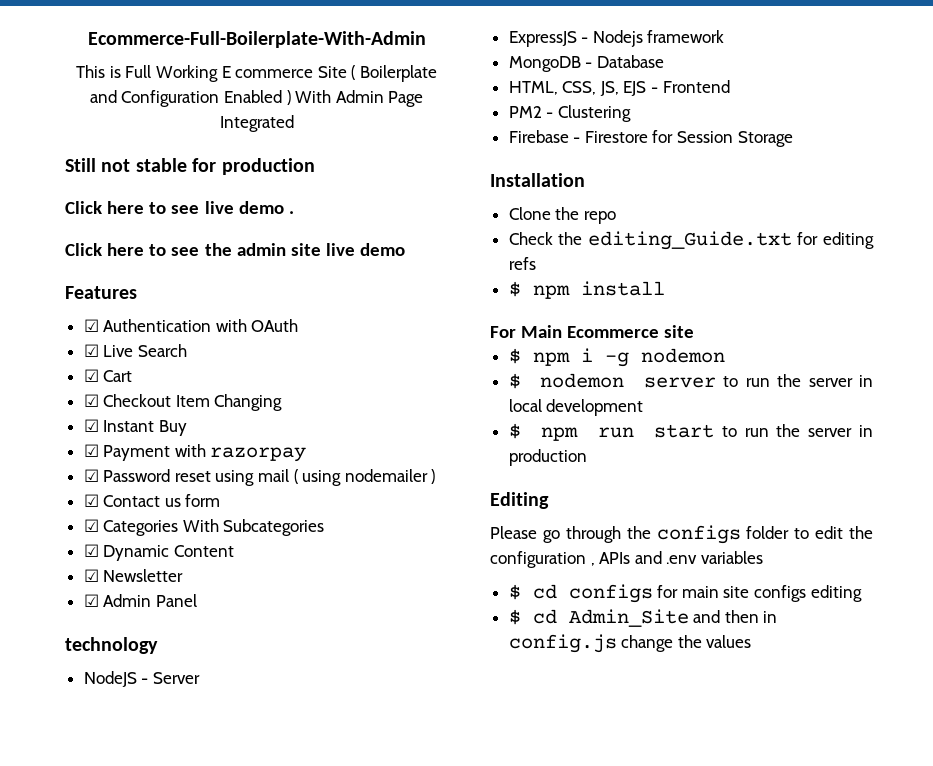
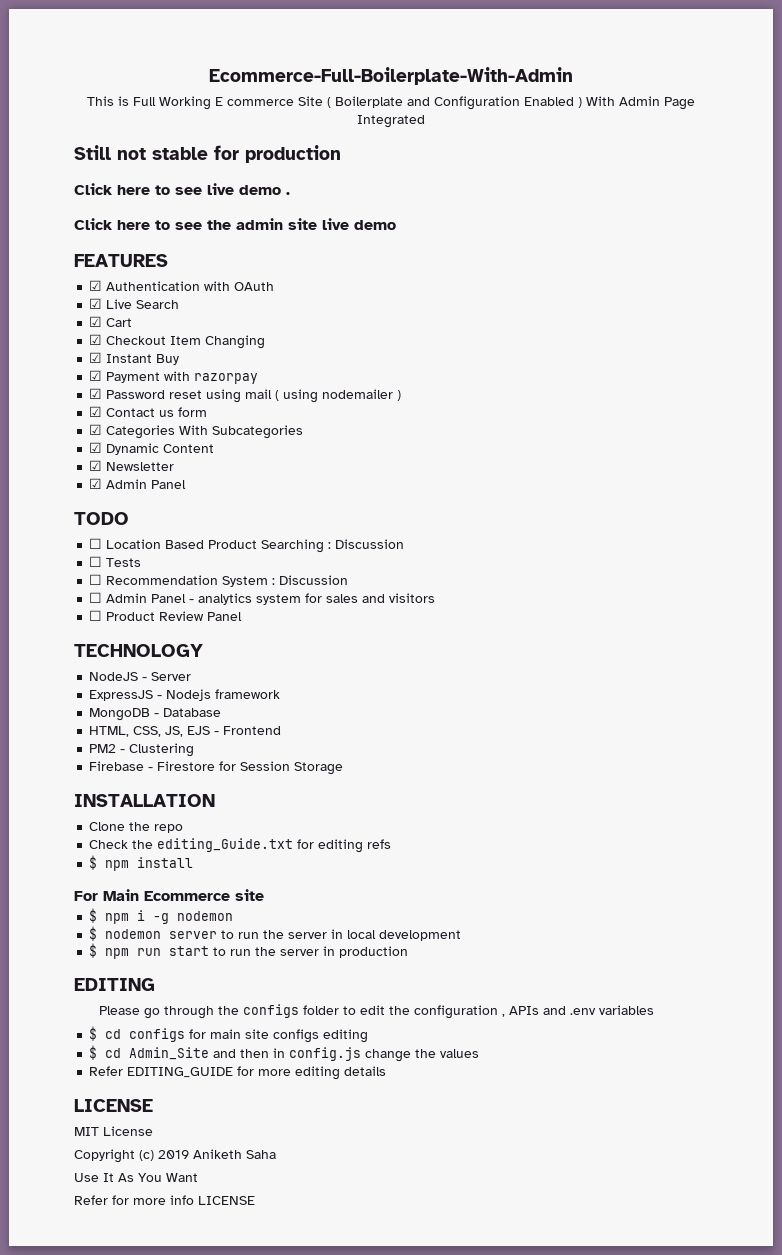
- Features
+ FEATURES
- technology
+ TODO
+ ☐ Location Based Product Searching : Discussion
+ ☐ Tests
+ ☐ Recommendation System : Discussion
+ ☐ Admin Panel - analytics system for sales and visitors
+ ☐ Product Review Panel
+ TECHNOLOGY
- Installation
+ INSTALLATION
- Editing
+ EDITING
+ Refer EDITING_GUIDE for more editing details
+ LICENSE
+ MIT License
+ Copyright (c) 2019 Aniketh Saha
+ Use It As You Want
+ Refer for more info LICENSE

